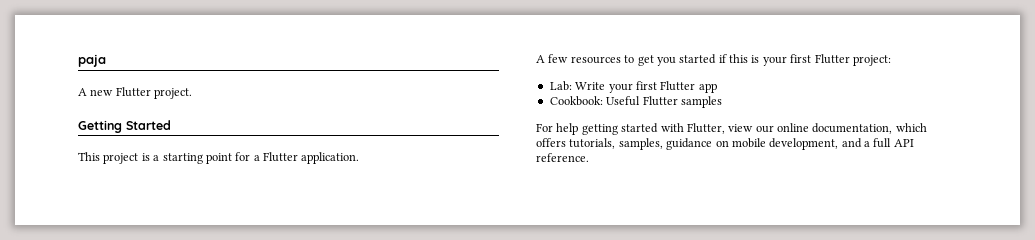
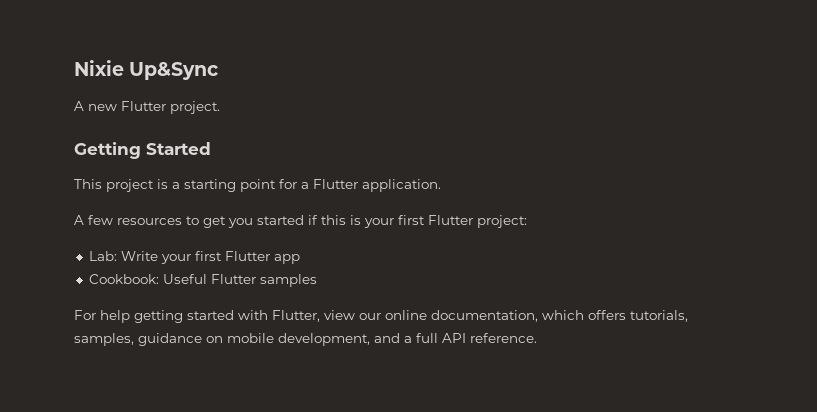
- paja
+ Nixie Up&Sync

